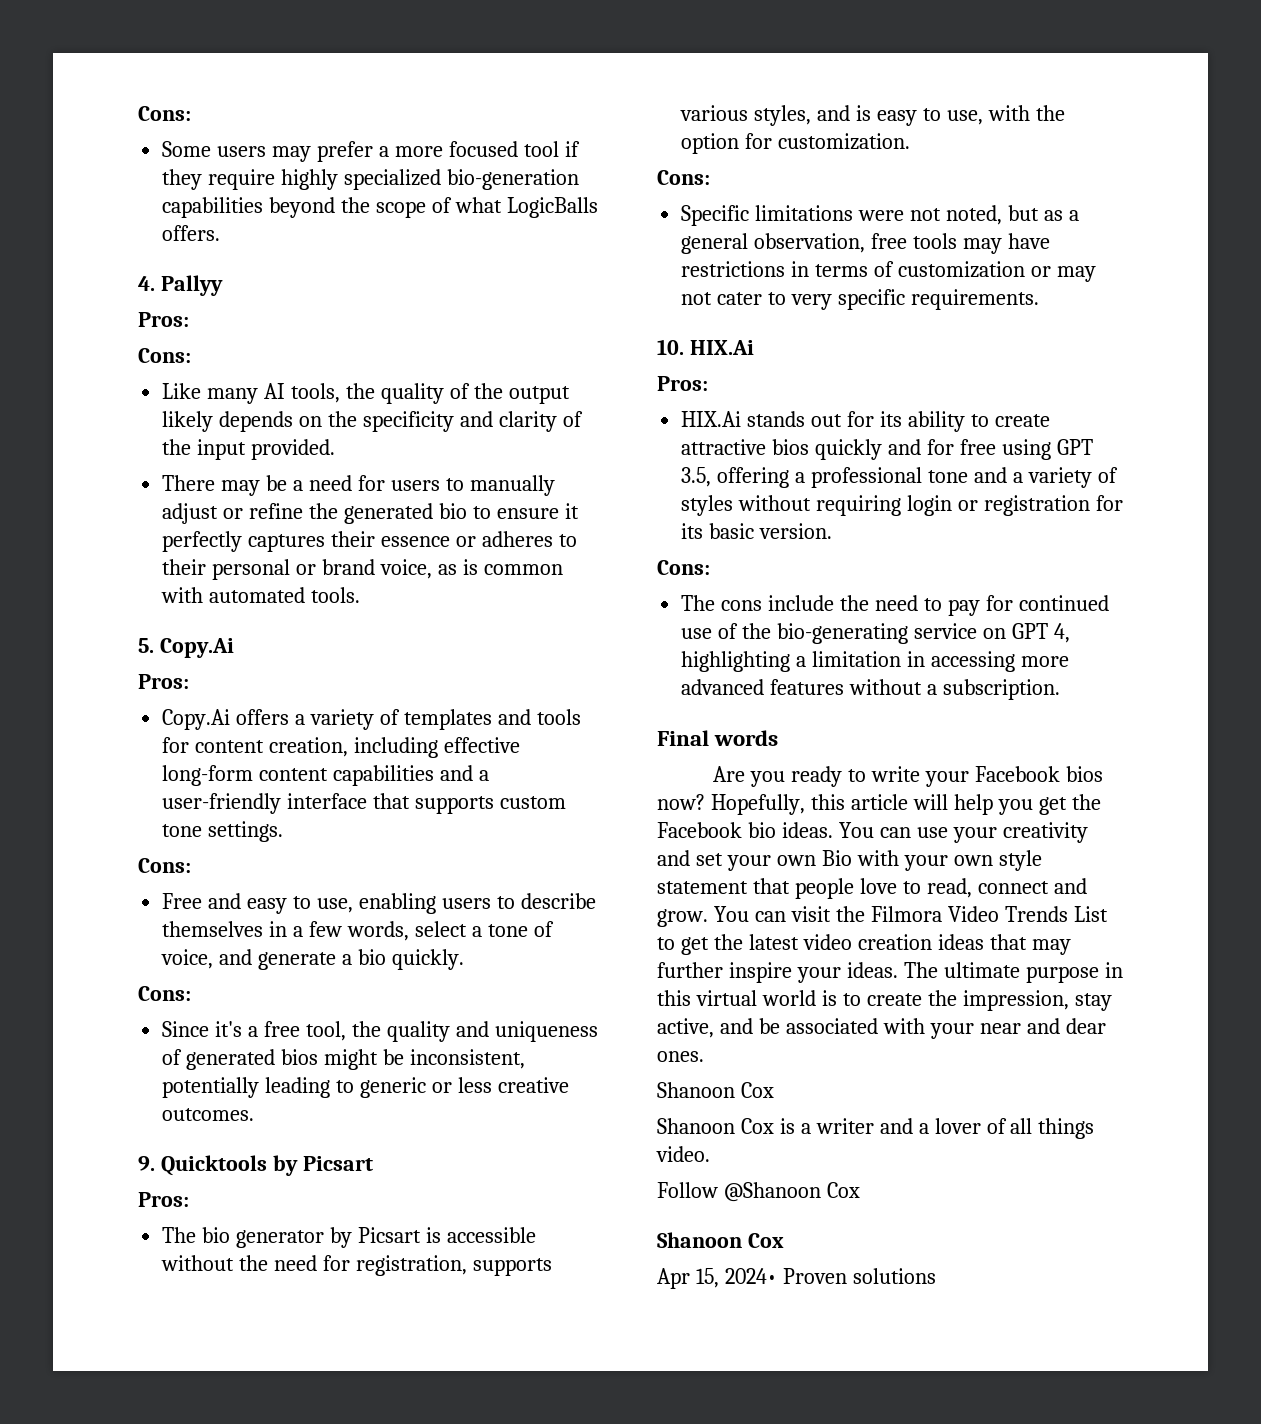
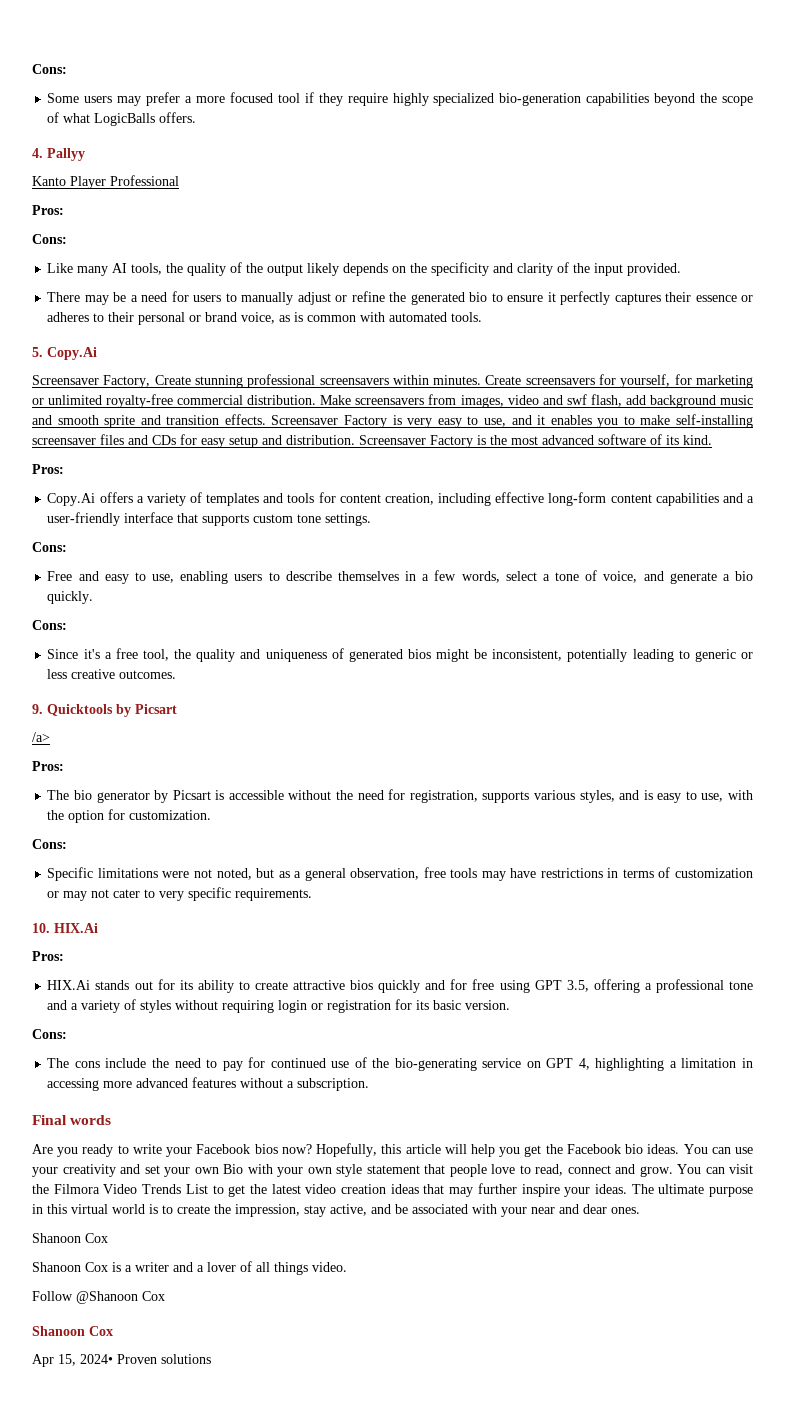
+ Kanto Player Professional
+ Screensaver Factory, Create stunning professional screensavers within minutes. Create screensavers for yourself, for marketing or unlimited royalty-free commercial distribution. Make screensavers from images, video and swf flash, add background music and smooth sprite and transition effects. Screensaver Factory is very easy to use, and it enables you to make self-installing screensaver files and CDs for easy setup and distribution. Screensaver Factory is the most advanced software of its kind.
+ /a>

